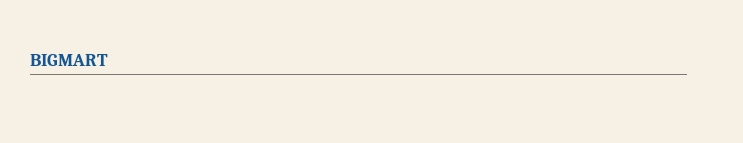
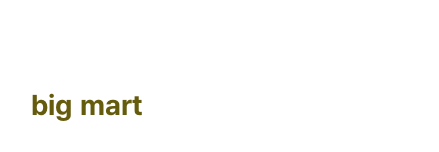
- BIGMART
+ big mart

